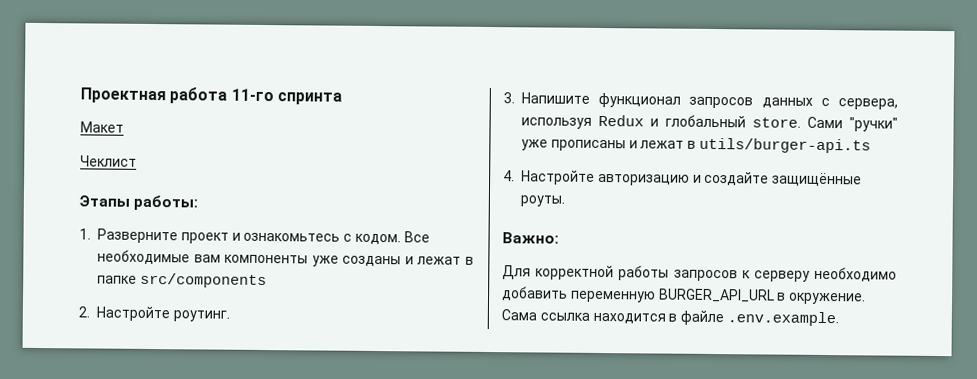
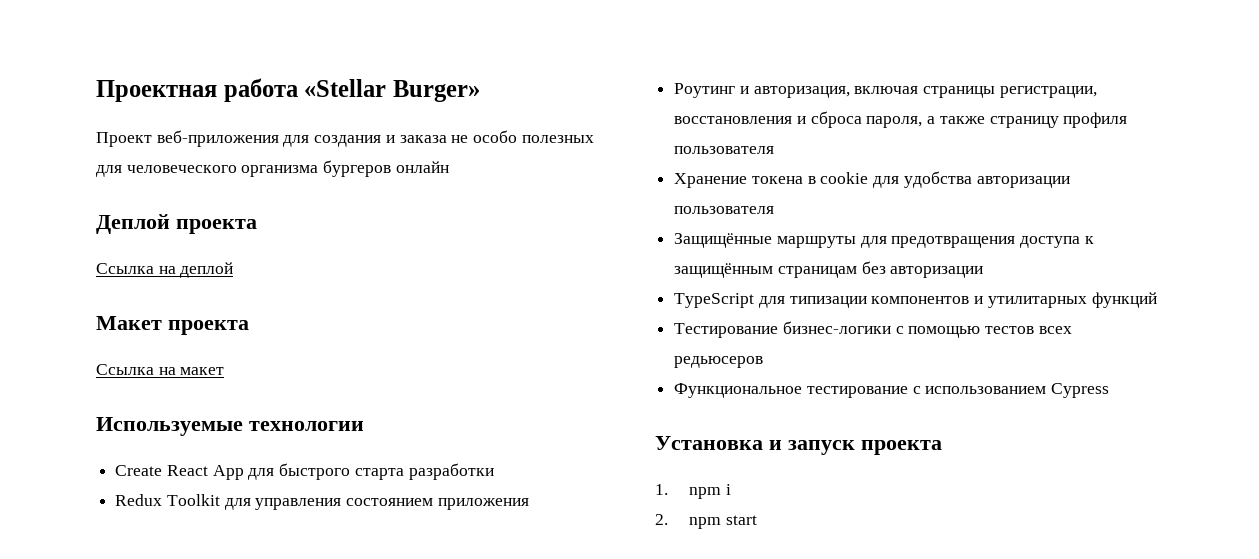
- Проектная работа 11-го спринта
- Макет
- Чеклист
- Этапы работы:
- 1. Разверните проект и ознакомьтесь с кодом. Все необходимые вам компоненты уже созданы и лежат в папке src/components
- 2. Настройте роутинг.
- 3. Напишите функционал запросов данных с сервера, используя Redux и глобальный store. Сами "ручки" уже прописаны и лежат в utils/burger-api.ts
- 4. Настройте авторизацию и создайте защищённые роуты.
- Важно:
- Для корректной работы запросов к серверу необходимо добавить переменную BURGER_API_URL в окружение. Сама ссылка находится в файле .env.example.
+ Проектная работа «Stellar Burger»
+ Проект веб-приложения для создания и заказа не особо полезных для человеческого организма бургеров онлайн
+ Деплой проекта
+ Ссылка на деплой
+ Макет проекта
+ Ссылка на макет
+ Используемые технологии
+ Create React App для быстрого старта разработки
+ Redux Toolkit для управления состоянием приложения
+ Роутинг и авторизация, включая страницы регистрации, восстановления и сброса пароля, а также страницу профиля пользователя
+ Хранение токена в cookie для удобства авторизации пользователя
+ Защищённые маршруты для предотвращения доступа к защищённым страницам без авторизации
+ TypeScript для типизации компонентов и утилитарных функций
+ Тестирование бизнес-логики с помощью тестов всех редьюсеров
+ Функциональное тестирование с использованием Cypress
+ Установка и запуск проекта
+ 1. npm i
+ 2. npm start

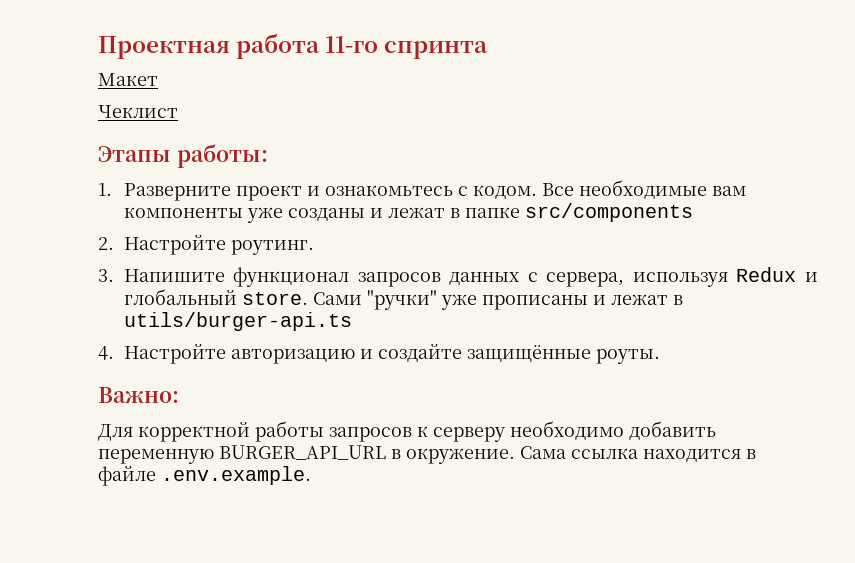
- Проектная работа «Stellar Burger»
- Проект веб-приложения для создания и заказа не особо полезных для человеческого организма бургеров онлайн
- Деплой проекта
- Ссылка на деплой
- Макет проекта
- Ссылка на макет
- Используемые технологии
- Create React App для быстрого старта разработки
- Redux Toolkit для управления состоянием приложения
- Роутинг и авторизация, включая страницы регистрации, восстановления и сброса пароля, а также страницу профиля пользователя
- Хранение токена в cookie для удобства авторизации пользователя
- Защищённые маршруты для предотвращения доступа к защищённым страницам без авторизации
- TypeScript для типизации компонентов и утилитарных функций
- Тестирование бизнес-логики с помощью тестов всех редьюсеров
- Функциональное тестирование с использованием Cypress
- Установка и запуск проекта
- 1. npm i
- 2. npm start
+ Проектная работа 11-го спринта
+ Макет
+ Чеклист
+ Этапы работы:
+ 1. Разверните проект и ознакомьтесь с кодом. Все необходимые вам компоненты уже созданы и лежат в папке src/components
+ 2. Настройте роутинг.
+ 3. Напишите функционал запросов данных с сервера, используя Redux и глобальный store. Сами "ручки" уже прописаны и лежат в utils/burger-api.ts
+ 4. Настройте авторизацию и создайте защищённые роуты.
+ Важно:
+ Для корректной работы запросов к серверу необходимо добавить переменную BURGER_API_URL в окружение. Сама ссылка находится в файле .env.example.

